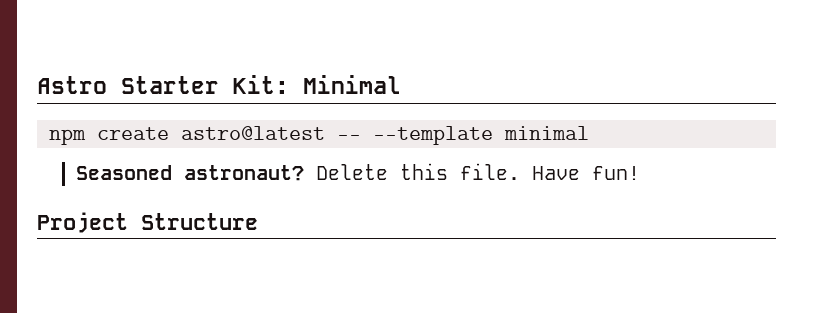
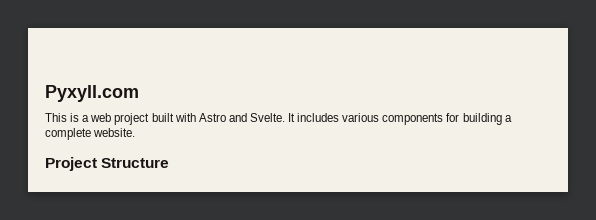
- Astro Starter Kit: Minimal
- npm create astro@latest -- --template minimal
- Seasoned astronaut? Delete this file. Have fun!
+ Pyxyll.com
+ This is a web project built with Astro and Svelte. It includes various components for building a complete website.

